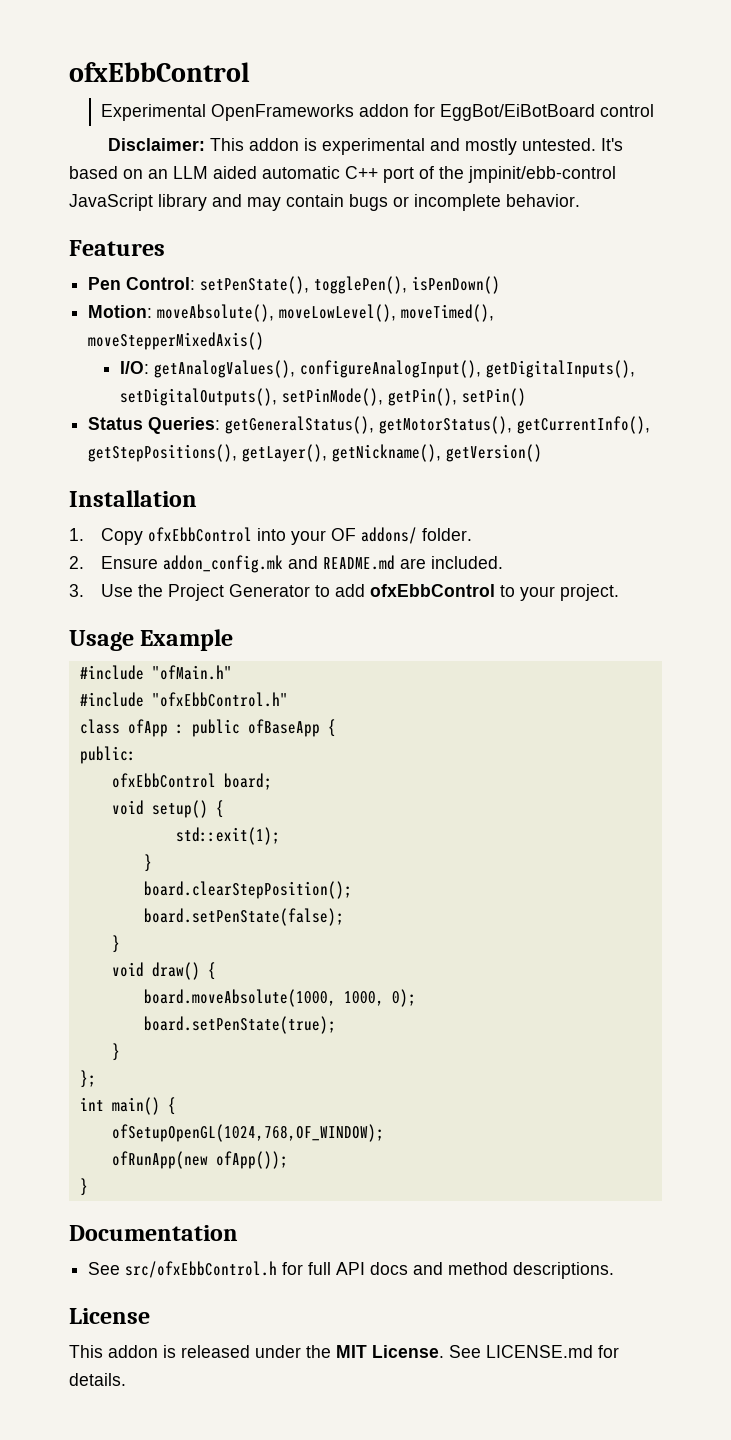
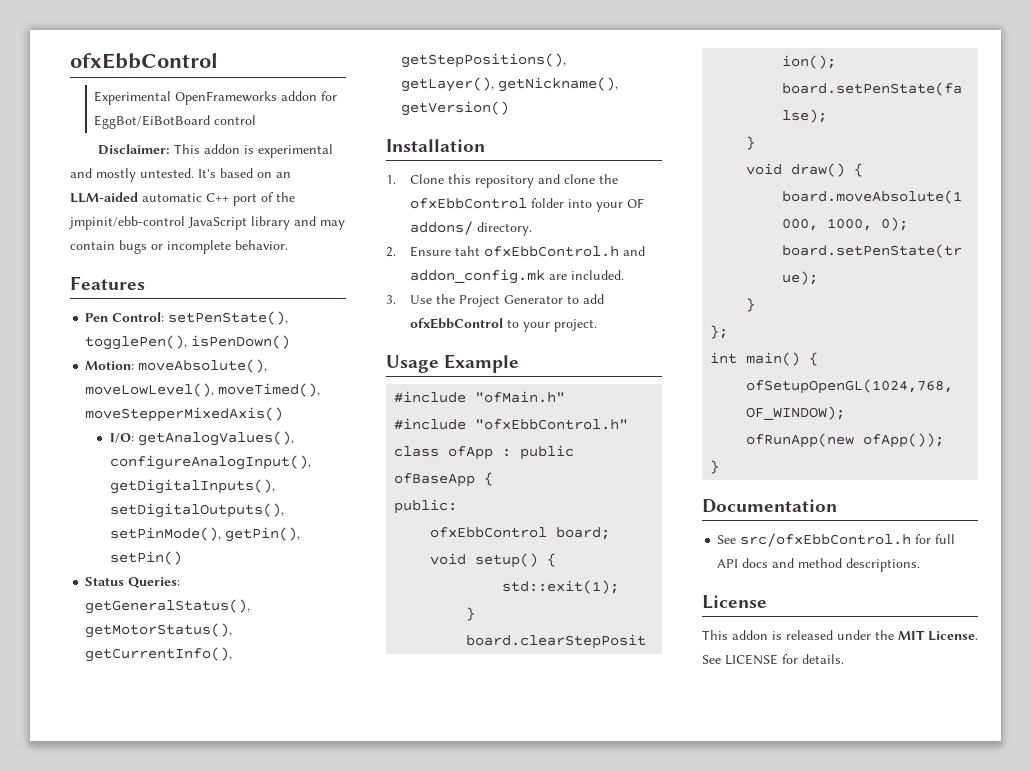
- It's based on an LLM aided automatic C++ port of the jmpinit/ebb-control JavaScript library and may contain bugs or incomplete behavior.
+ It's based on an LLM-aided automatic C++ port of the jmpinit/ebb-control JavaScript library and may contain bugs or incomplete behavior.
- 1. Copy ofxEbbControl into your OF addons/ folder.
+ 1. Clone this repository and clone the ofxEbbControl folder into your OF addons/ directory.
- 2. Ensure addon_config.mk and README.md are included.
+ 2. Ensure taht ofxEbbControl.h and addon_config.mk are included.
- See LICENSE.md for details.
+ See LICENSE for details.

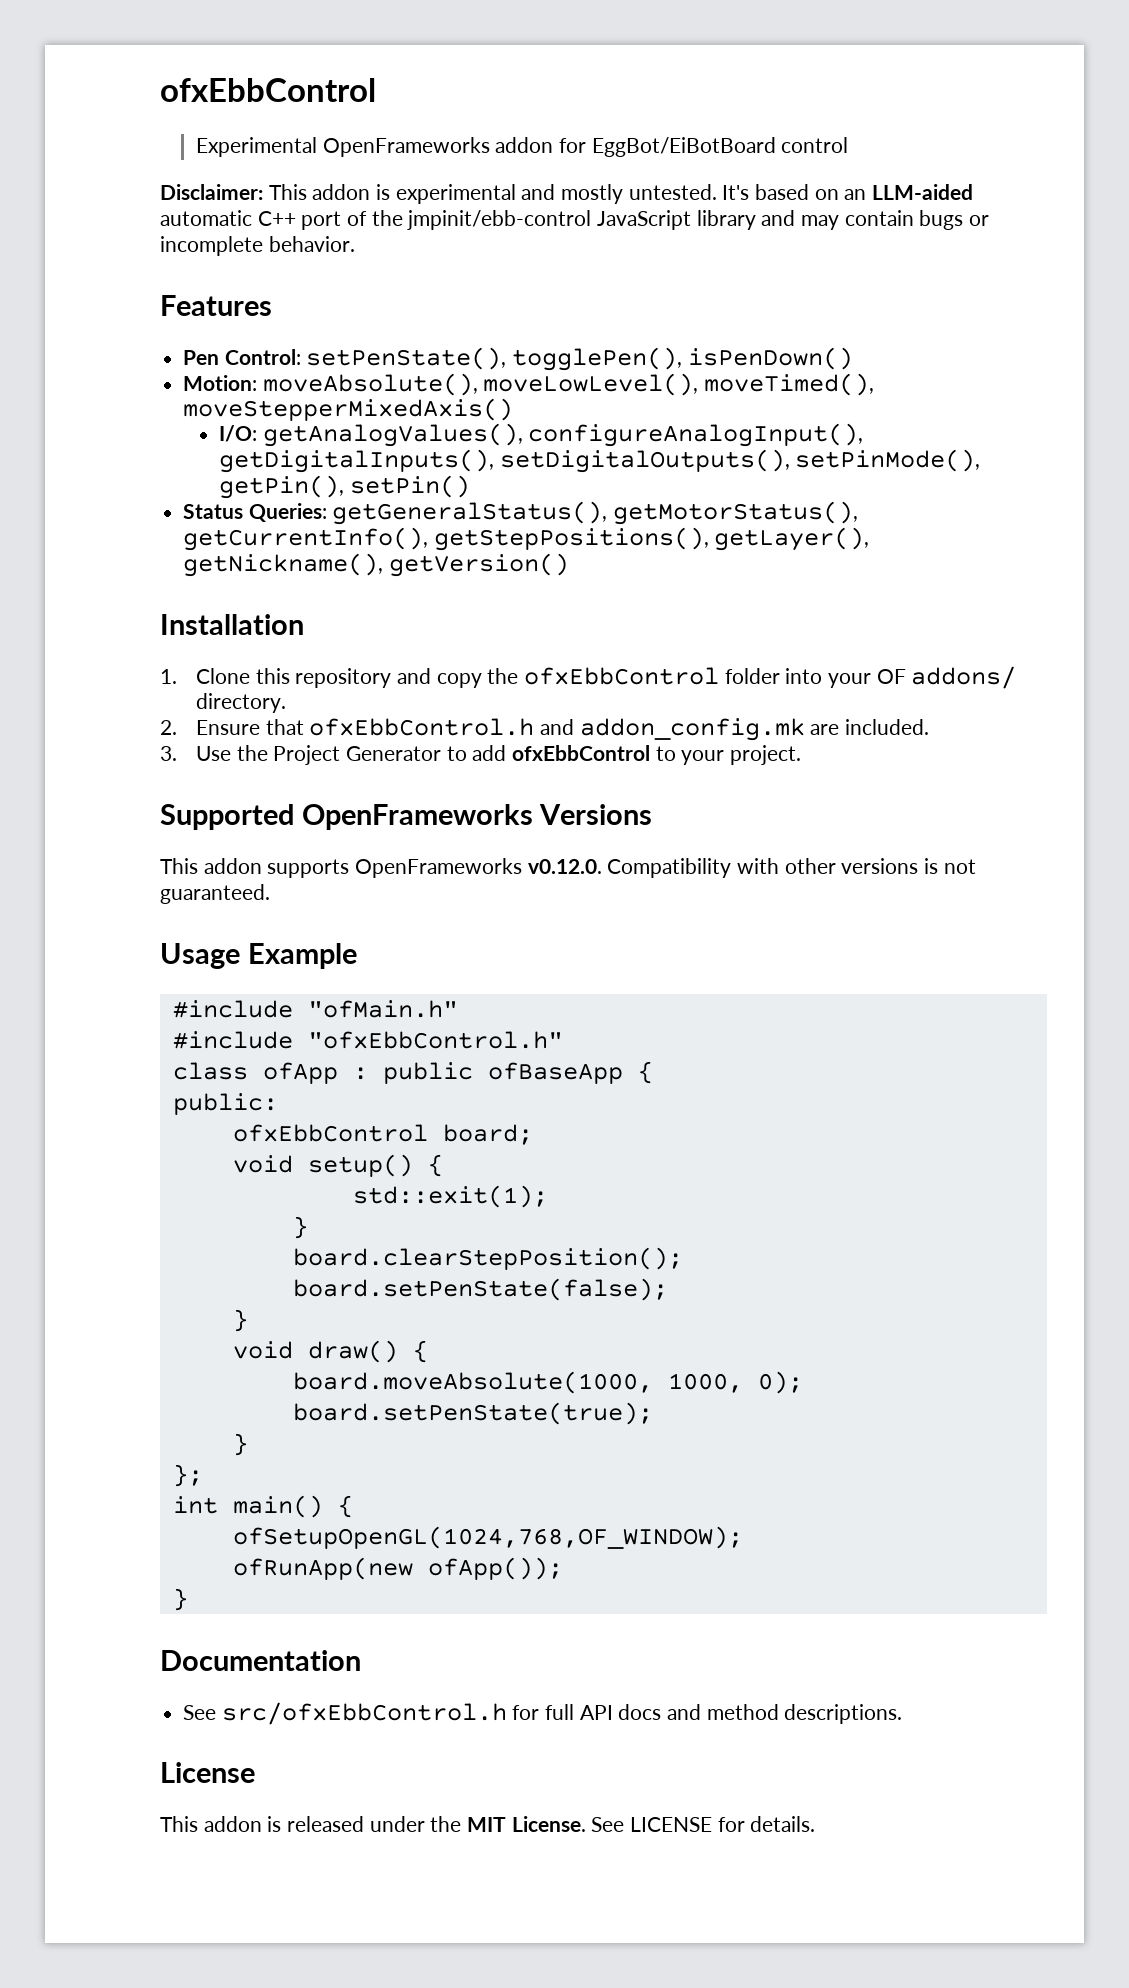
- 1. Clone this repository and clone the ofxEbbControl folder into your OF addons/ directory.
+ 1. Clone this repository and copy the ofxEbbControl folder into your OF addons/ directory.
- 2. Ensure taht ofxEbbControl.h and addon_config.mk are included.
+ 2. Ensure that ofxEbbControl.h and addon_config.mk are included.
+ Supported OpenFrameworks Versions
+ This addon supports OpenFrameworks v0.12.0. Compatibility with other versions is not guaranteed.

